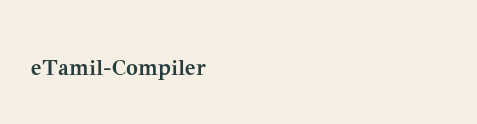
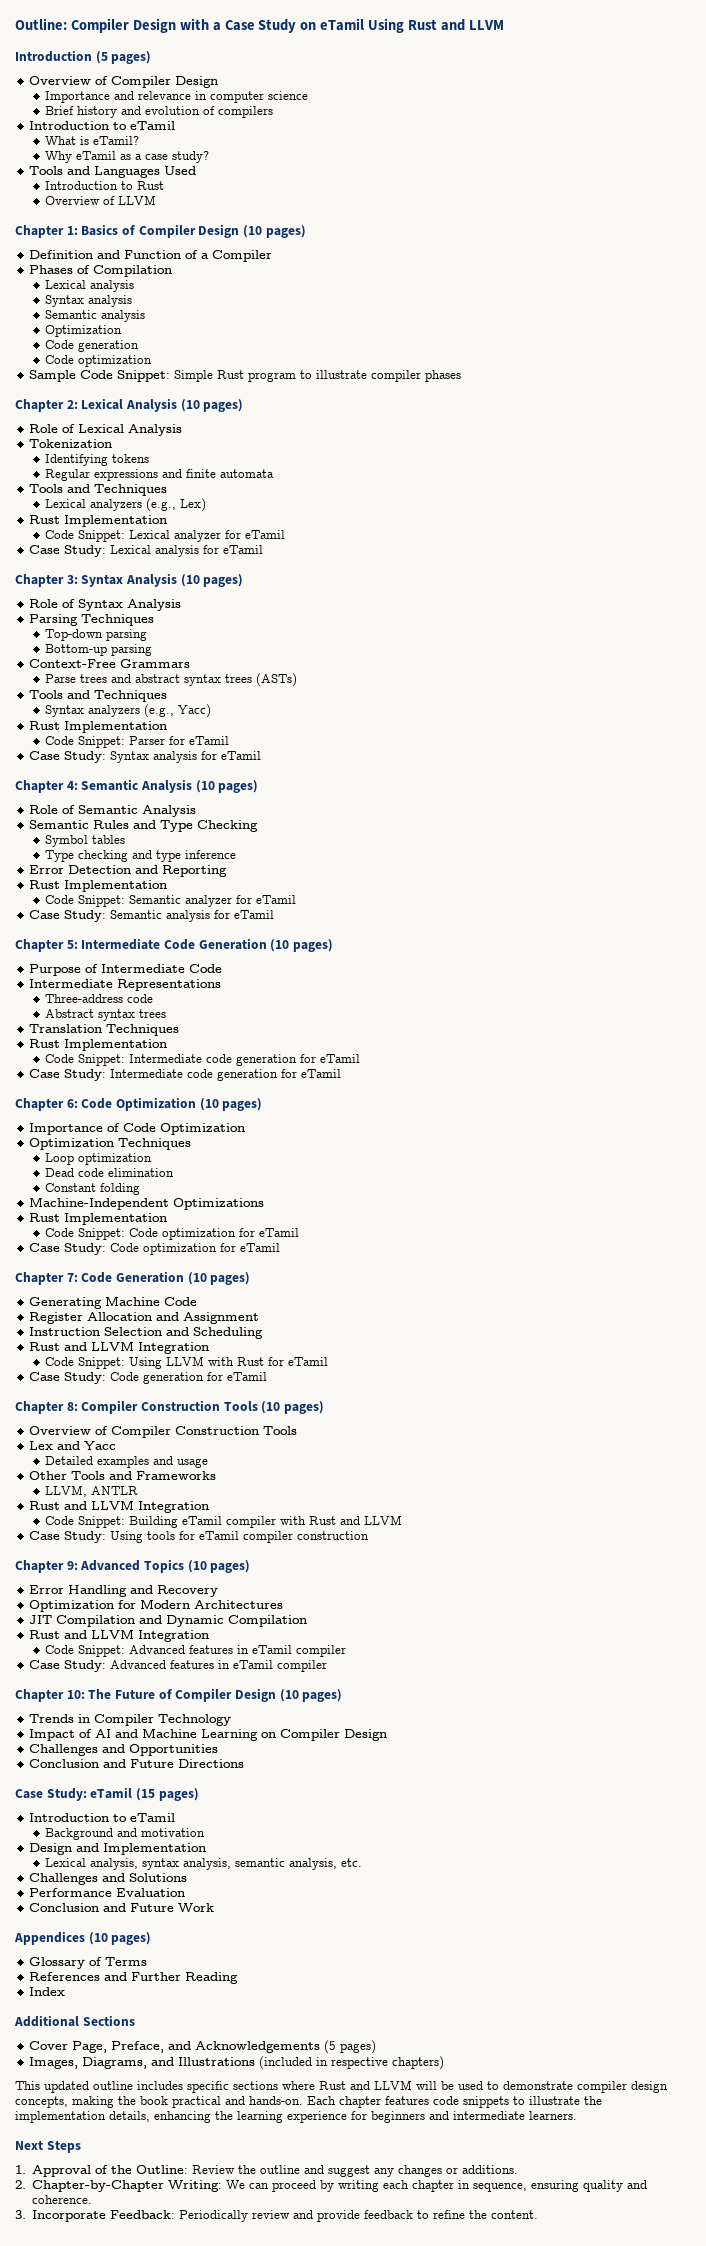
- eTamil-Compiler
+ Outline: Compiler Design with a Case Study on eTamil Using Rust and LLVM
+ Introduction (5 pages)
+ Overview of Compiler Design
+ Importance and relevance in computer science
+ Brief history and evolution of compilers
+ Introduction to eTamil
+ What is eTamil?
+ Why eTamil as a case study?
+ Tools and Languages Used
+ Introduction to Rust
+ Overview of LLVM
+ Chapter 1: Basics of Compiler Design (10 pages)
+ Definition and Function of a Compiler
+ Phases of Compilation
+ Lexical analysis
+ Syntax analysis
+ Semantic analysis
+ Optimization
+ Code generation
+ Code optimization
+ Sample Code Snippet: Simple Rust program to illustrate compiler phases
+ Chapter 2: Lexical Analysis (10 pages)
+ Role of Lexical Analysis
+ Tokenization
+ Identifying tokens
+ Regular expressions and finite automata
+ Tools and Techniques
+ Lexical analyzers (e.g., Lex)
+ Rust Implementation
+ Code Snippet: Lexical analyzer for eTamil
+ Case Study: Lexical analysis for eTamil
+ Chapter 3: Syntax Analysis (10 pages)
+ Role of Syntax Analysis
+ Parsing Techniques
+ Top-down parsing
+ Bottom-up parsing
+ Context-Free Grammars
+ Parse trees and abstract syntax trees (ASTs)
+ Tools and Techniques
+ Syntax analyzers (e.g., Yacc)
+ Rust Implementation
+ Code Snippet: Parser for eTamil
+ Case Study: Syntax analysis for eTamil
+ Chapter 4: Semantic Analysis (10 pages)
+ Role of Semantic Analysis
+ Semantic Rules and Type Checking
+ Symbol tables
+ Type checking and type inference
+ Error Detection and Reporting
+ Rust Implementation
+ Code Snippet: Semantic analyzer for eTamil
+ Case Study: Semantic analysis for eTamil
+ Chapter 5: Intermediate Code Generation (10 pages)
+ Purpose of Intermediate Code
+ Intermediate Representations
+ Three-address code
+ Abstract syntax trees
+ Translation Techniques
+ Rust Implementation
+ Code Snippet: Intermediate code generation for eTamil
+ Case Study: Intermediate code generation for eTamil
+ Chapter 6: Code Optimization (10 pages)
+ Importance of Code Optimization
+ Optimization Techniques
+ Loop optimization
+ Dead code elimination
+ Constant folding
+ Machine-Independent Optimizations
+ Rust Implementation
+ Code Snippet: Code optimization for eTamil
+ Case Study: Code optimization for eTamil
+ Chapter 7: Code Generation (10 pages)
+ Generating Machine Code
+ Register Allocation and Assignment
+ Instruction Selection and Scheduling
+ Rust and LLVM Integration
+ Code Snippet: Using LLVM with Rust for eTamil
+ Case Study: Code generation for eTamil
+ Chapter 8: Compiler Construction Tools (10 pages)
+ Overview of Compiler Construction Tools
+ Lex and Yacc
+ Detailed examples and usage
+ Other Tools and Frameworks
+ LLVM, ANTLR
+ Rust and LLVM Integration
+ Code Snippet: Building eTamil compiler with Rust and LLVM
+ Case Study: Using tools for eTamil compiler construction
+ Chapter 9: Advanced Topics (10 pages)
+ Error Handling and Recovery
+ Optimization for Modern Architectures
+ JIT Compilation and Dynamic Compilation
+ Rust and LLVM Integration
+ Code Snippet: Advanced features in eTamil compiler
+ Case Study: Advanced features in eTamil compiler
+ Chapter 10: The Future of Compiler Design (10 pages)
+ Trends in Compiler Technology
+ Impact of AI and Machine Learning on Compiler Design
+ Challenges and Opportunities
+ Conclusion and Future Directions
+ Case Study: eTamil (15 pages)
+ Introduction to eTamil
+ Background and motivation
+ Design and Implementation
+ Lexical analysis, syntax analysis, semantic analysis, etc.
+ Challenges and Solutions
+ Performance Evaluation
+ Conclusion and Future Work
+ Appendices (10 pages)
+ Glossary of Terms
+ References and Further Reading
+ Index
+ Additional Sections
+ Cover Page, Preface, and Acknowledgements (5 pages)
+ Images, Diagrams, and Illustrations (included in respective chapters)
+ This updated outline includes specific sections where Rust and LLVM will be used to demonstrate compiler design concepts, making the book practical and hands-on. Each chapter features code snippets to illustrate the implementation details, enhancing the learning experience for beginners and intermediate learners.
+ Next Steps
+ 1. Approval of the Outline: Review the outline and suggest any changes or additions.
+ 2. Chapter-by-Chapter Writing: We can proceed by writing each chapter in sequence, ensuring quality and coherence.
+ 3. Incorporate Feedback: Periodically review and provide feedback to refine the content.

